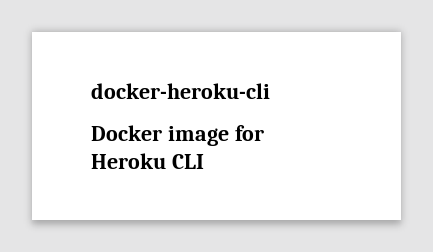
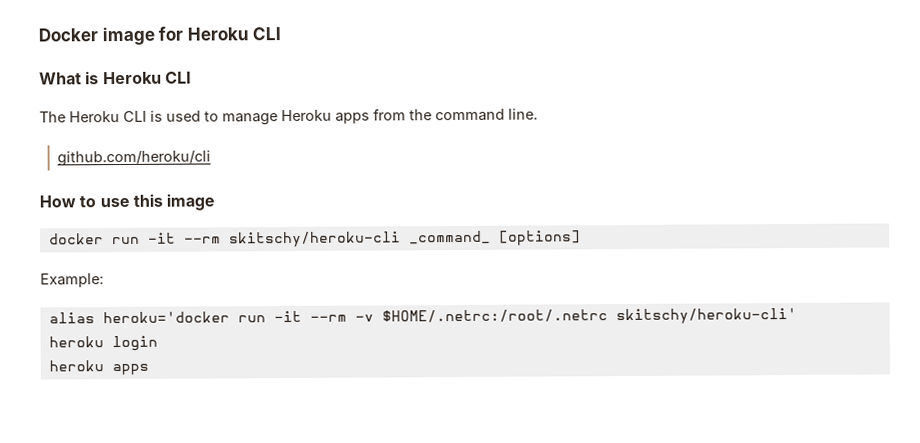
- docker-heroku-cli
+ What is Heroku CLI
+ The Heroku CLI is used to manage Heroku apps from the command line.
+ github.com/heroku/cli
+ How to use this image
+ docker run -it --rm skitschy/heroku-cli _command_ [options]
+ Example:
+ alias heroku='docker run -it --rm -v $HOME/.netrc:/root/.netrc skitschy/heroku-cli'
+ heroku login
+ heroku apps

